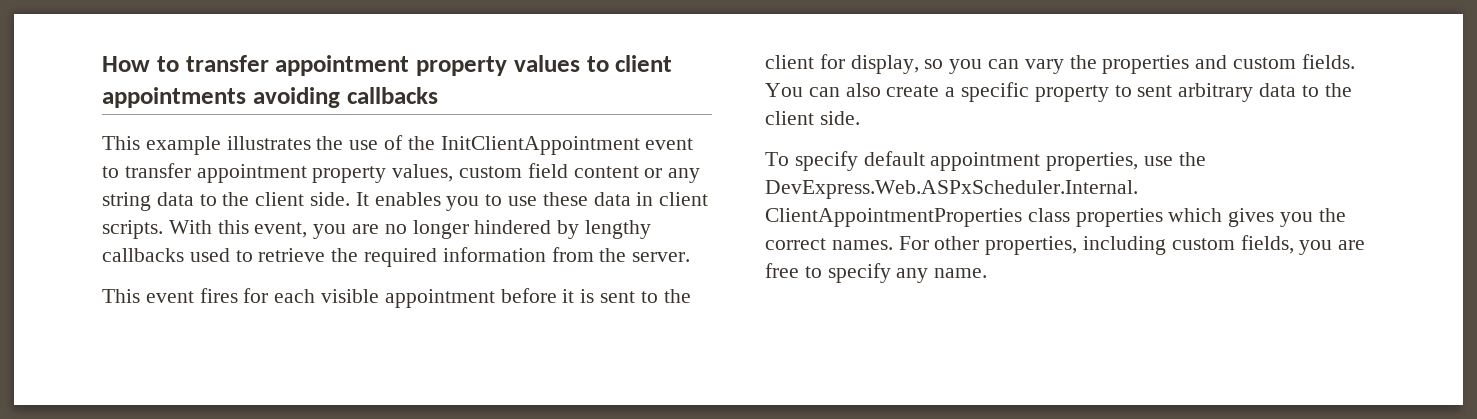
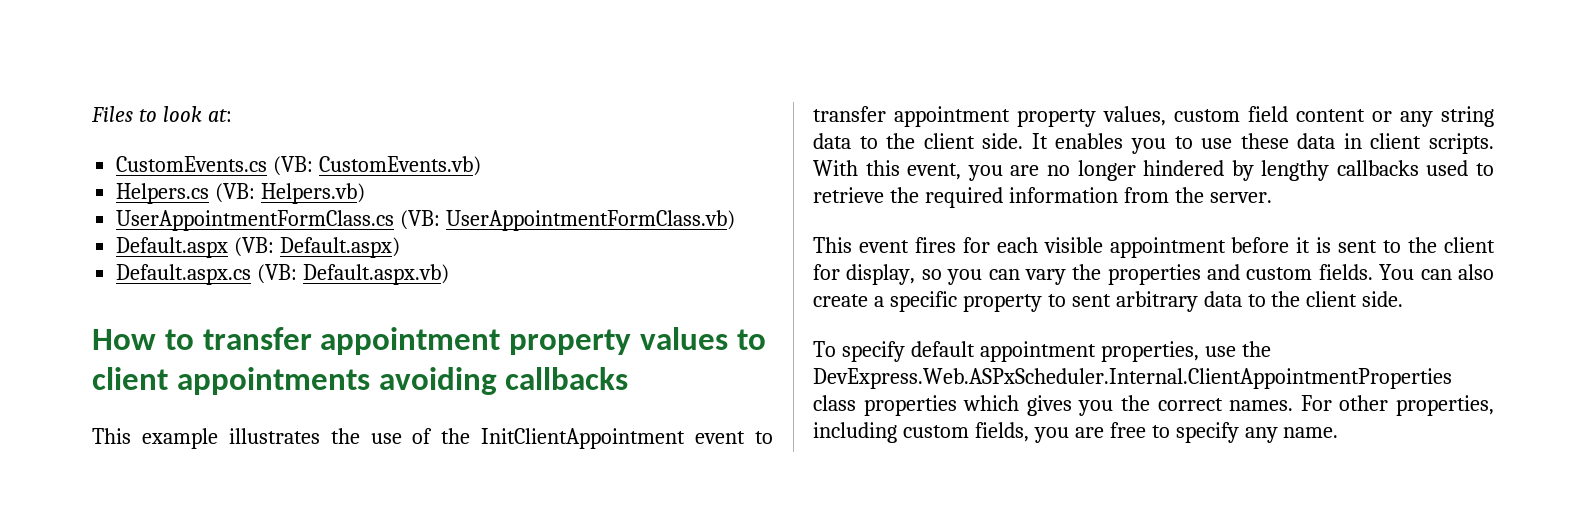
+ Files to look at:
+ CustomEvents.cs (VB: CustomEvents.vb)
+ Helpers.cs (VB: Helpers.vb)
+ UserAppointmentFormClass.cs (VB: UserAppointmentFormClass.vb)
+ Default.aspx (VB: Default.aspx)
+ Default.aspx.cs (VB: Default.aspx.vb)

